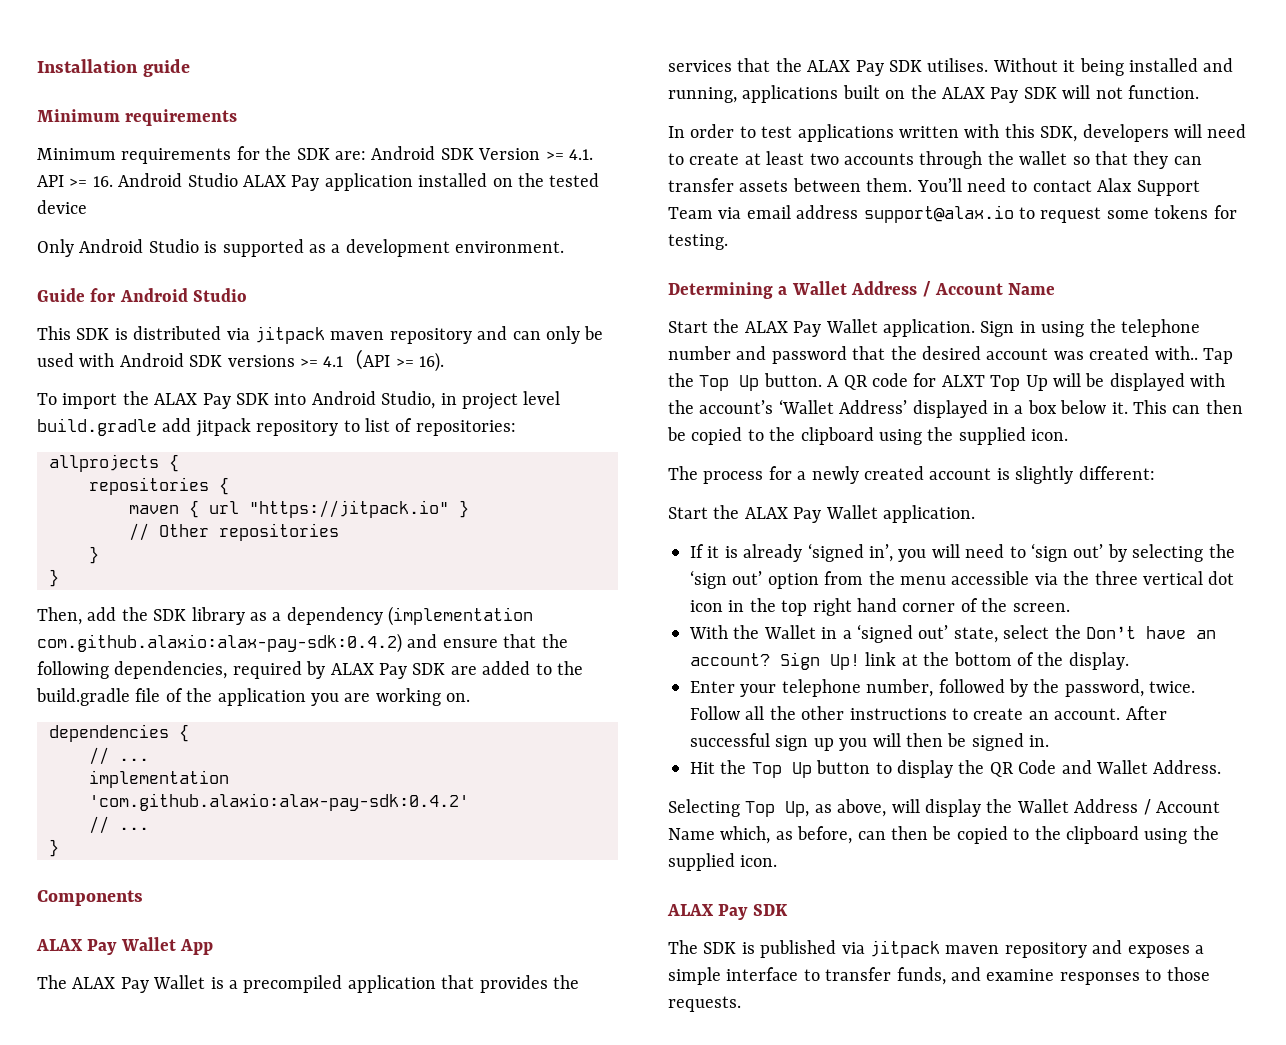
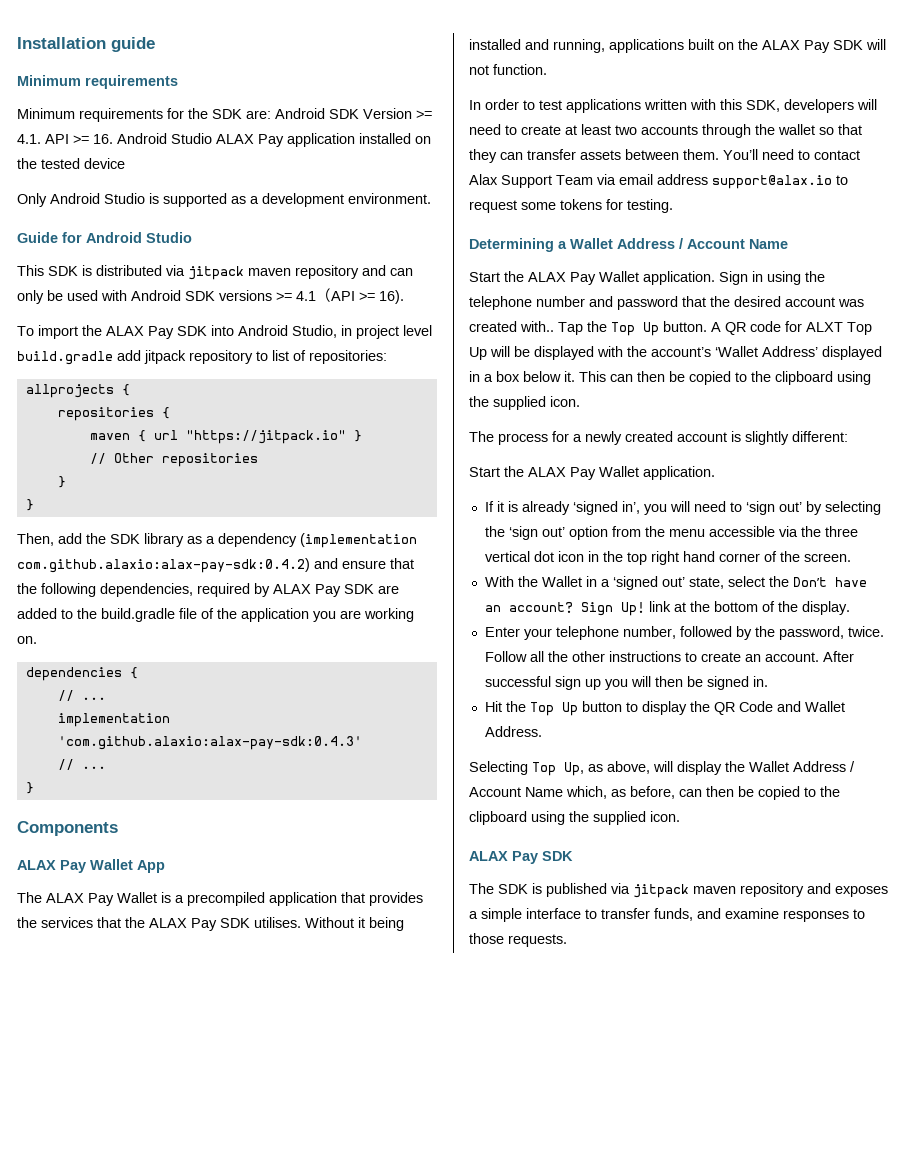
- implementation 'com.github.alaxio:alax-pay-sdk:0.4.2'
+ implementation 'com.github.alaxio:alax-pay-sdk:0.4.3'

